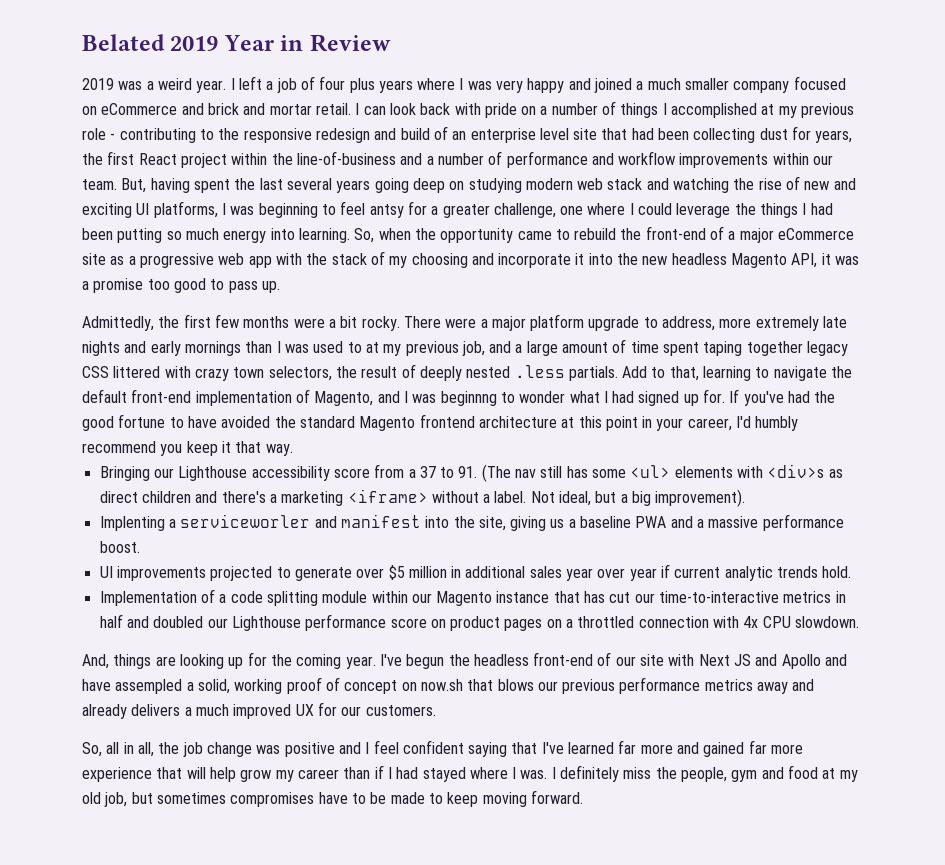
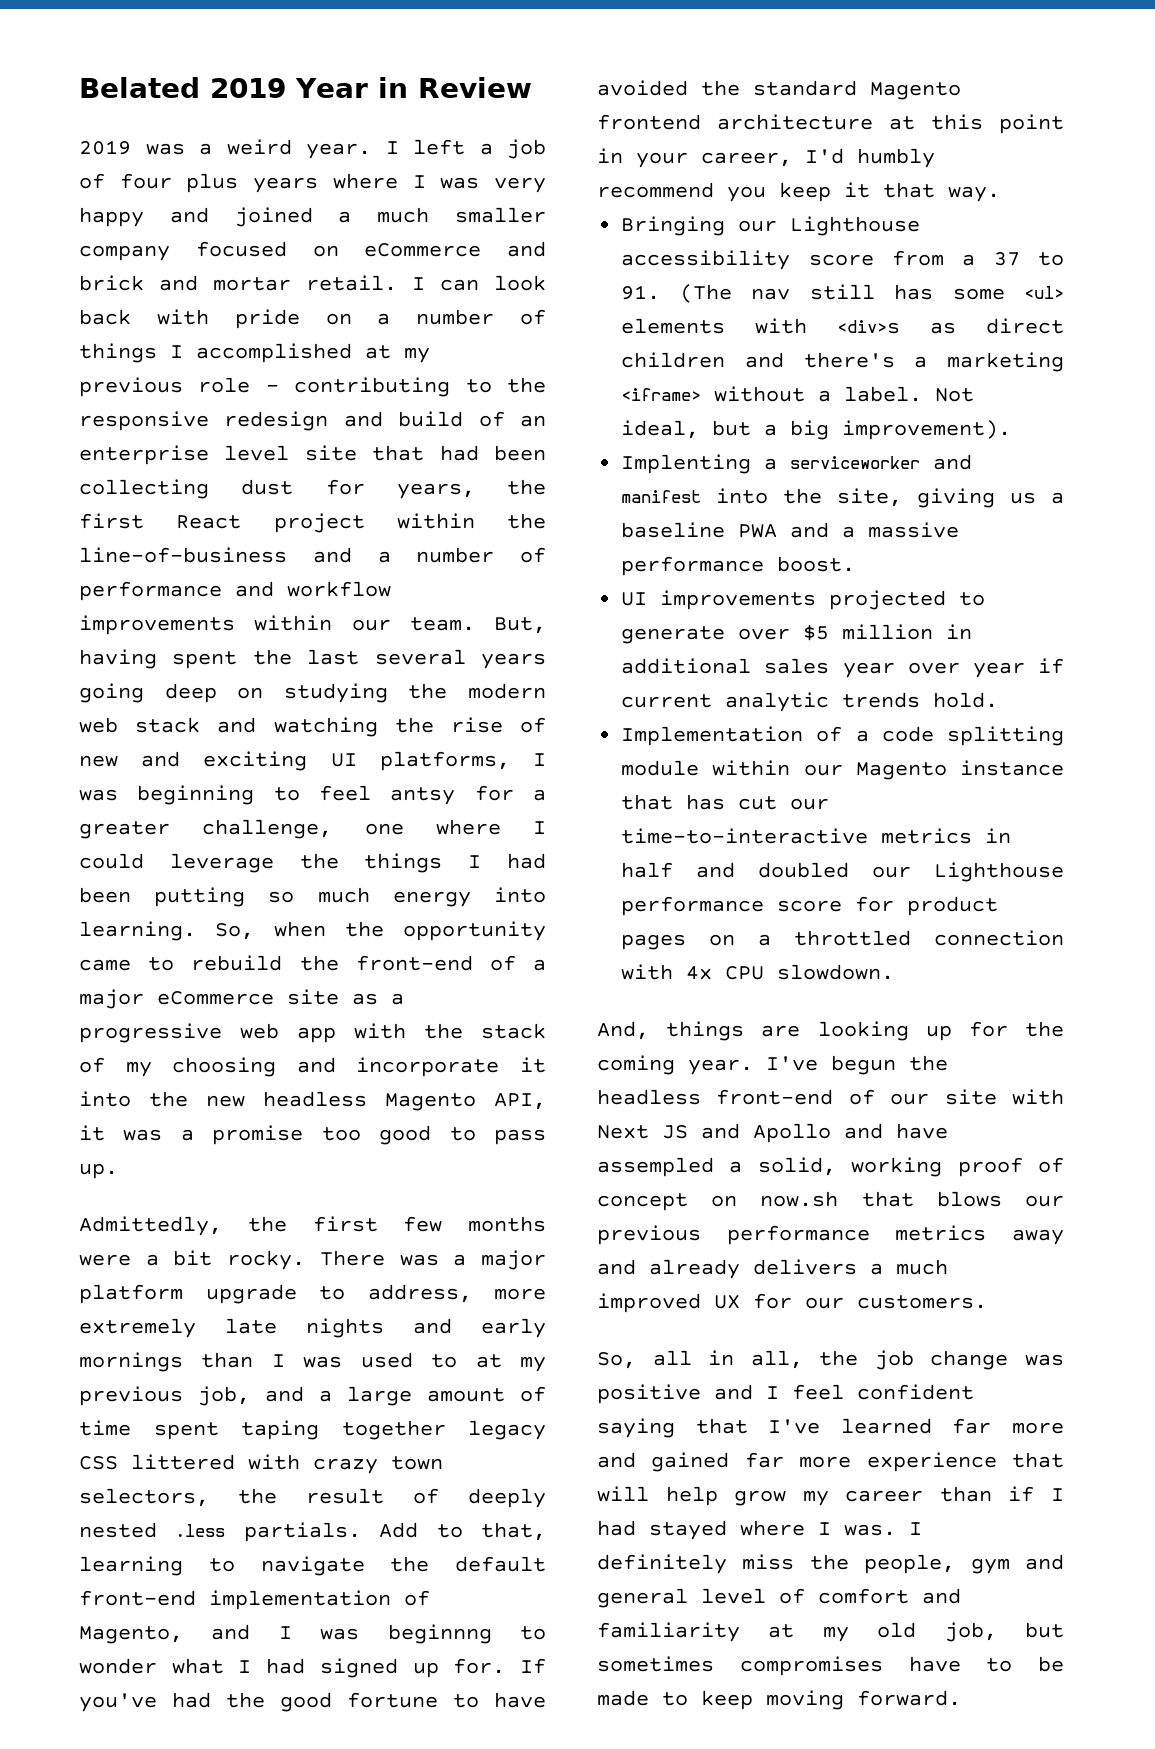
- But, having spent the last several years going deep on studying modern web stack and watching the rise of new and exciting UI platforms, I was beginning to feel antsy for a greater challenge, one where I could leverage the things I had been putting so much energy into learning.
+ But, having spent the last several years going deep on studying the modern web stack and watching the rise of new and exciting UI platforms, I was beginning to feel antsy for a greater challenge, one where I could leverage the things I had been putting so much energy into learning.
- There were a major platform upgrade to address, more extremely late nights and early mornings than I was used to at my previous job, and a large amount of time spent taping together legacy CSS littered with crazy town selectors, the result of deeply nested .less partials.
+ There was a major platform upgrade to address, more extremely late nights and early mornings than I was used to at my previous job, and a large amount of time spent taping together legacy CSS littered with crazy town selectors, the result of deeply nested .less partials.
- Implenting a serviceworler and manifest into the site, giving us a baseline PWA and a massive performance boost.
+ Implenting a serviceworker and manifest into the site, giving us a baseline PWA and a massive performance boost.
- Implementation of a code splitting module within our Magento instance that has cut our time-to-interactive metrics in half and doubled our Lighthouse performance score on product pages on a throttled connection with 4x CPU slowdown.
+ Implementation of a code splitting module within our Magento instance that has cut our time-to-interactive metrics in half and doubled our Lighthouse performance score for product pages on a throttled connection with 4x CPU slowdown.
- I definitely miss the people, gym and food at my old job, but sometimes compromises have to be made to keep moving forward.
+ I definitely miss the people, gym and general level of comfort and familiarity at my old job, but sometimes compromises have to be made to keep moving forward.

